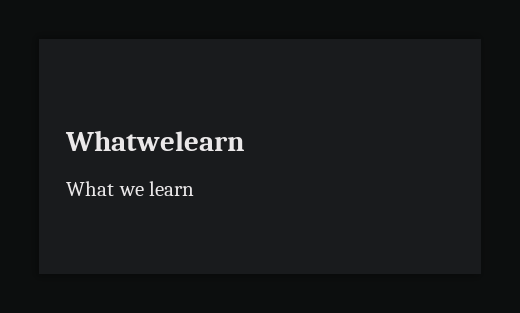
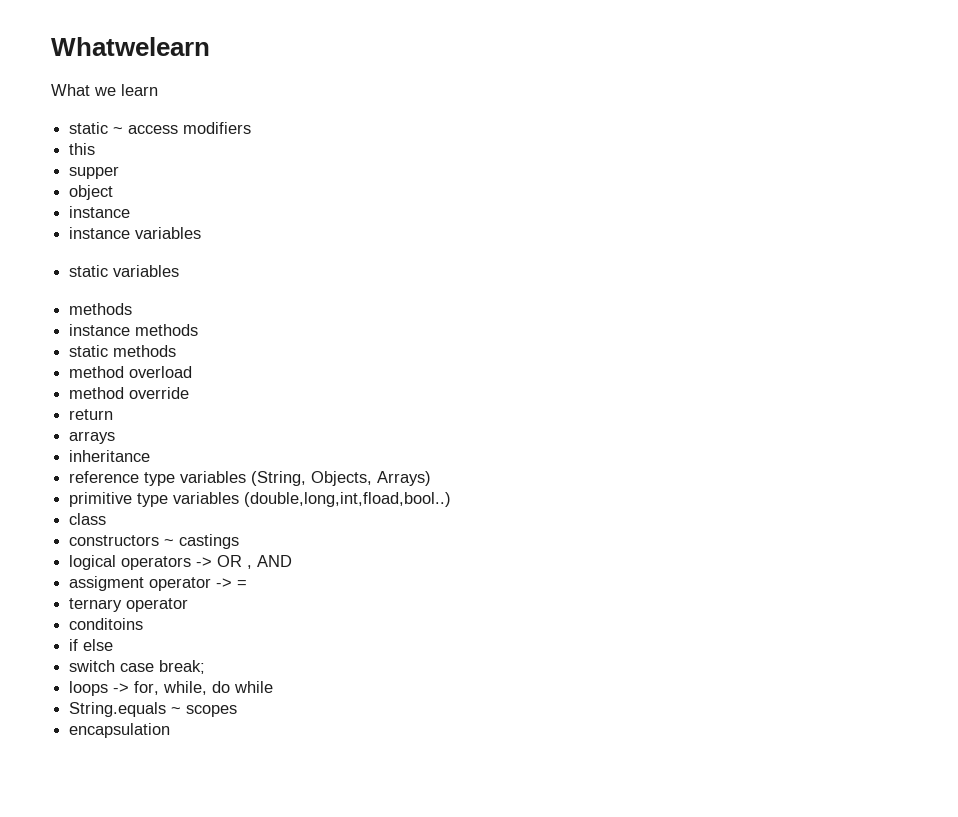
+ static ~ access modifiers
+ this
+ supper
+ object
+ instance
+ instance variables
+ static variables
+ methods
+ instance methods
+ static methods
+ method overload
+ method override
+ return
+ arrays
+ inheritance
+ reference type variables (String, Objects, Arrays)
+ primitive type variables (double,long,int,fload,bool..)
+ class
+ constructors ~ castings
+ logical operators -> OR , AND
+ assigment operator -> =
+ ternary operator
+ conditoins
+ if else
+ switch case break;
+ loops -> for, while, do while
+ String.equals ~ scopes
+ encapsulation

